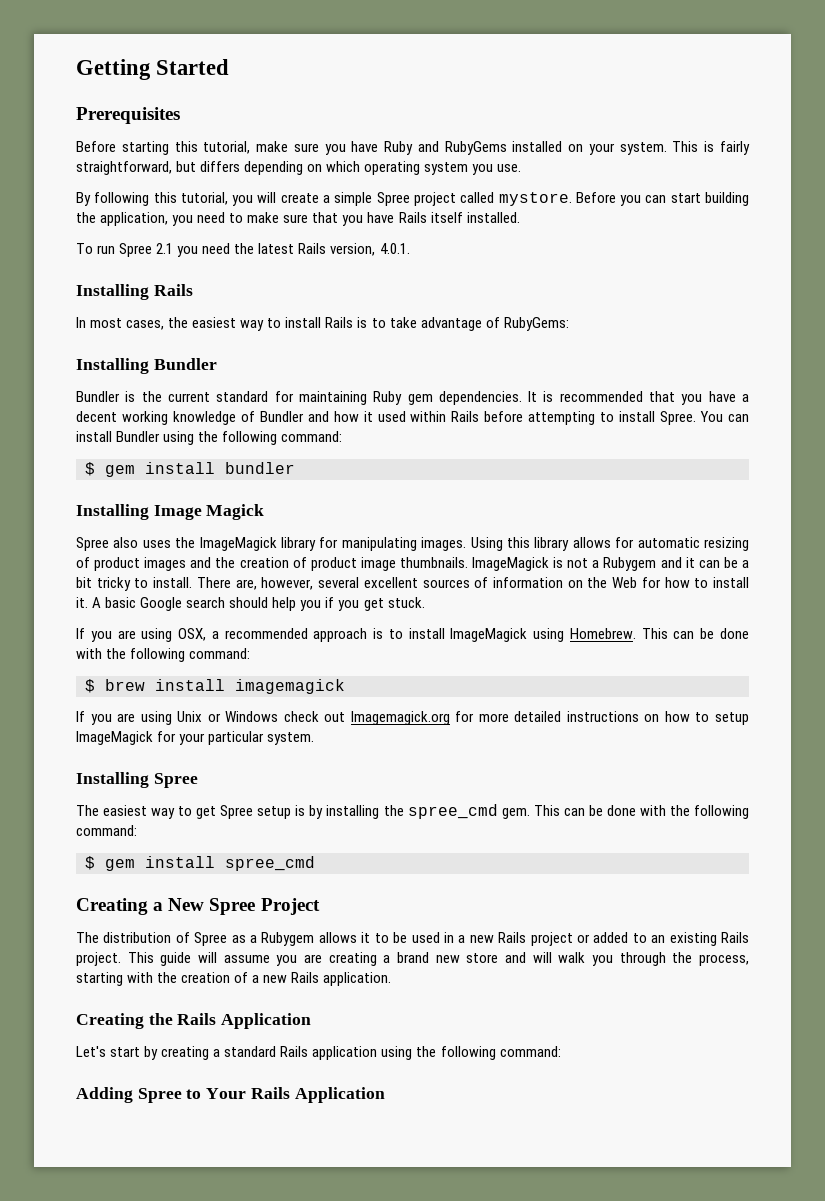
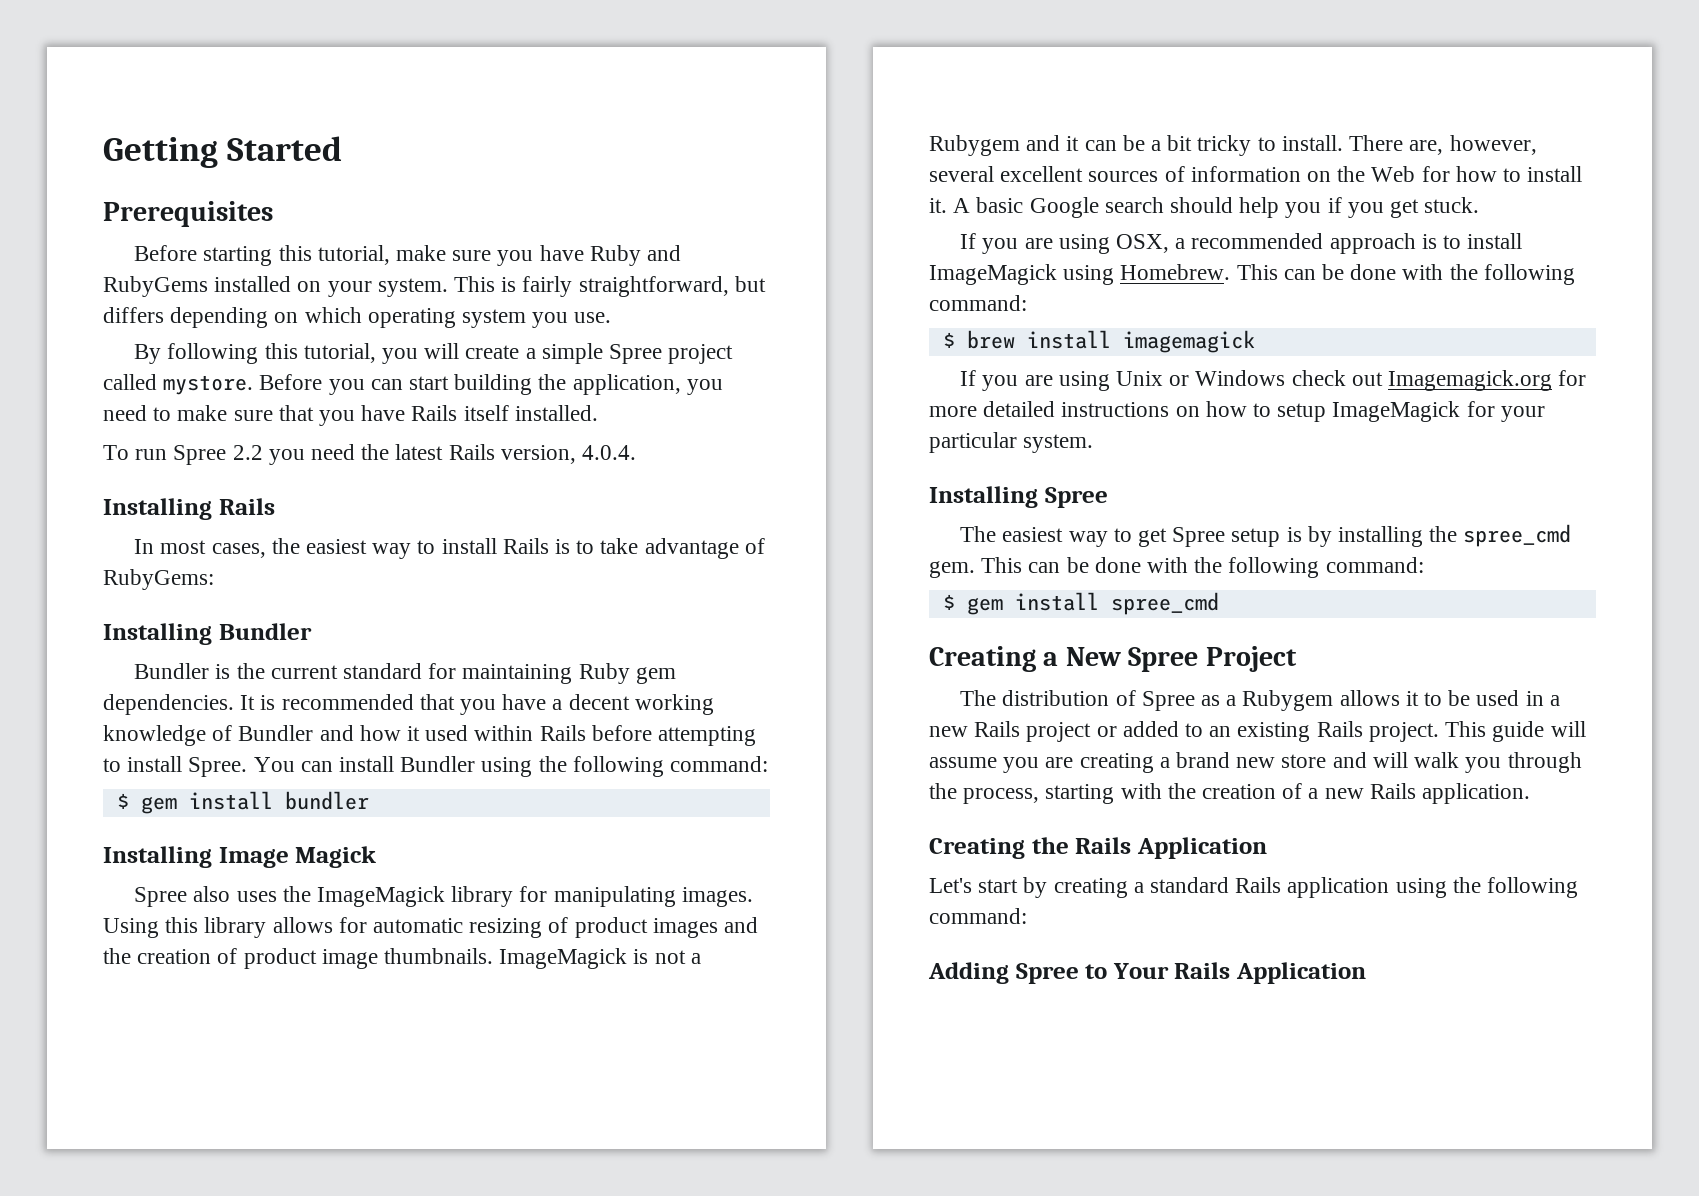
- To run Spree 2.1 you need the latest Rails version, 4.0.1.
+ To run Spree 2.2 you need the latest Rails version, 4.0.4.

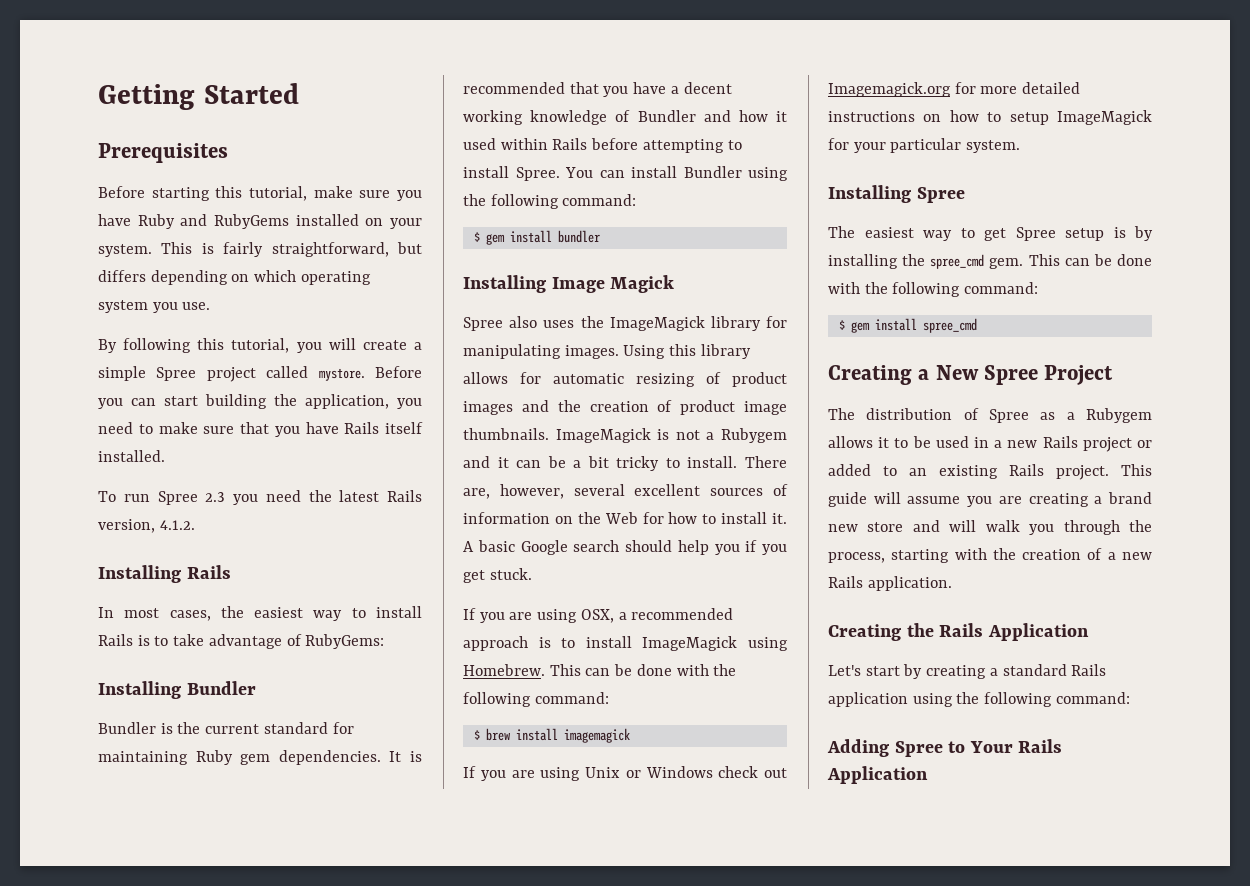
- To run Spree 2.2 you need the latest Rails version, 4.0.4.
+ To run Spree 2.3 you need the latest Rails version, 4.1.2.

